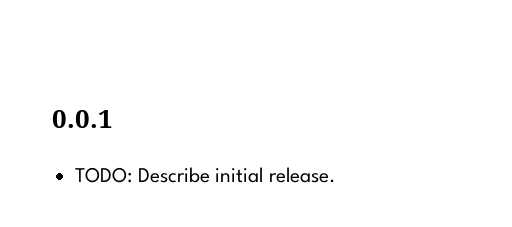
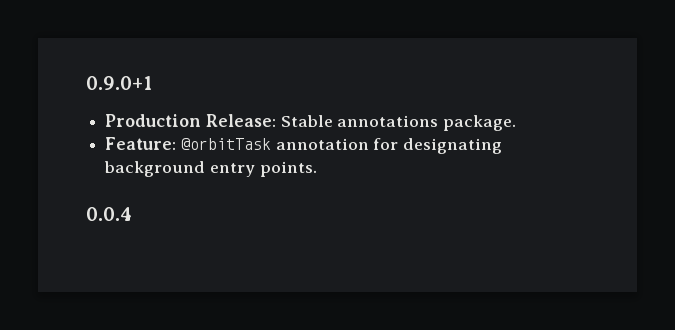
- 0.0.1
- TODO: Describe initial release.
+ 0.9.0+1
+ Production Release: Stable annotations package.
+ Feature: @orbitTask annotation for designating background entry points.
+ 0.0.4

